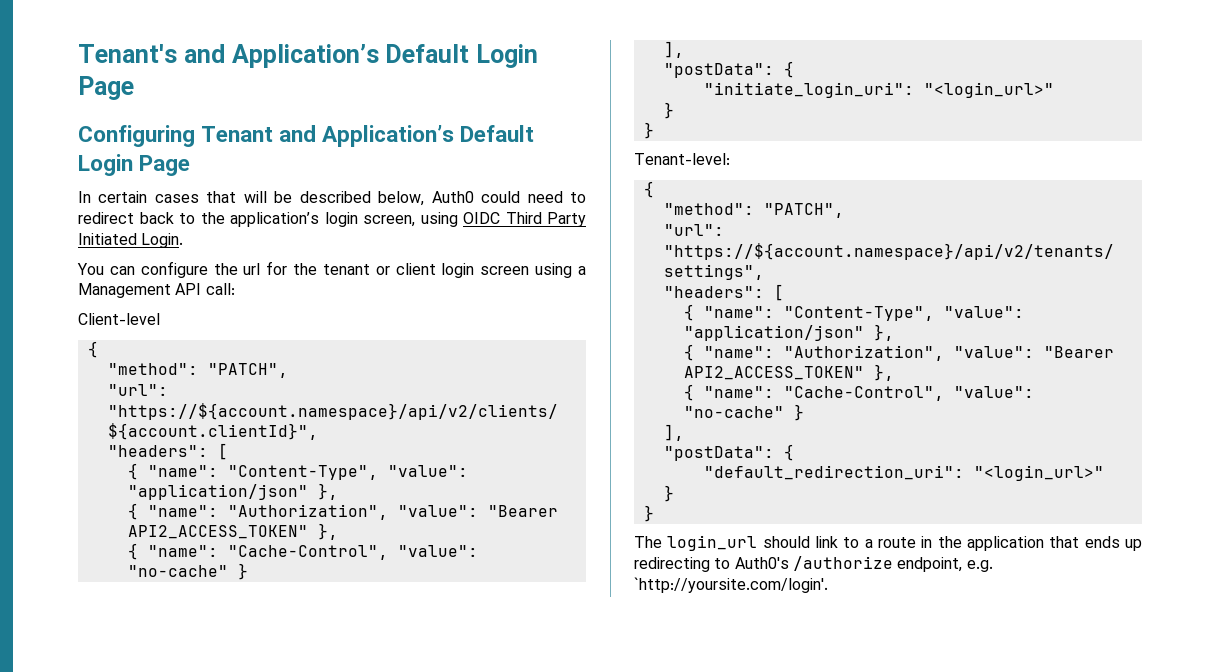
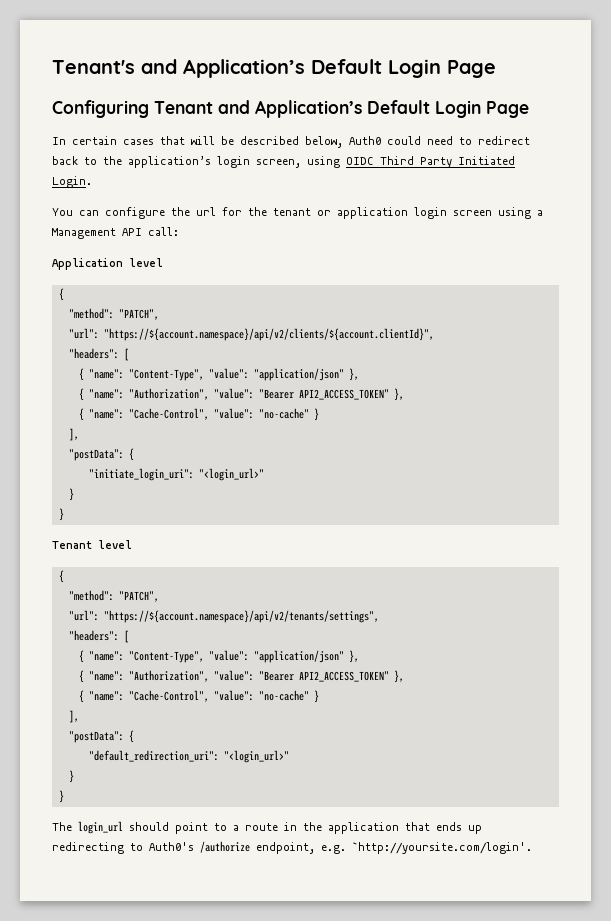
- You can configure the url for the tenant or client login screen using a Management API call:
+ You can configure the url for the tenant or application login screen using a Management API call:
- Client-level
+ Application level
- Tenant-level:
+ Tenant level
- The login_url should link to a route in the application that ends up redirecting to Auth0's /authorize endpoint, e.g. `http://yoursite.com/login'.
+ The login_url should point to a route in the application that ends up redirecting to Auth0's /authorize endpoint, e.g. `http://yoursite.com/login'.

